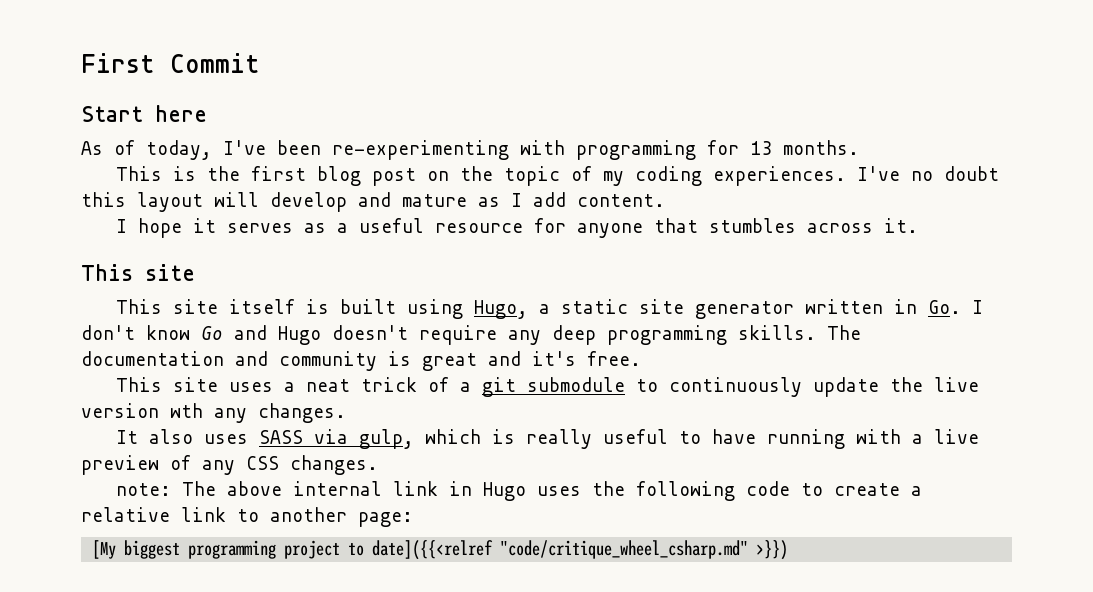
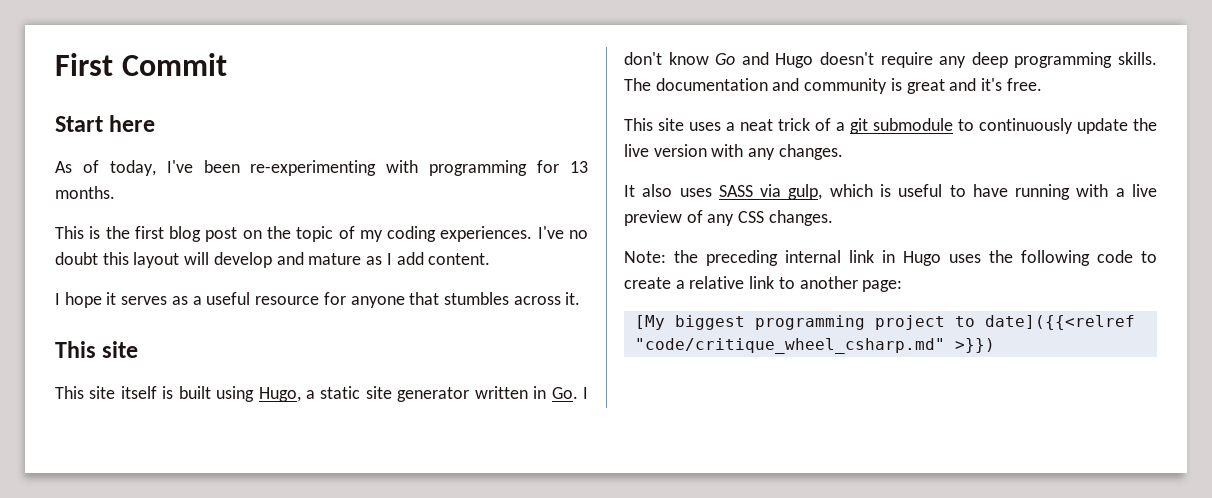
- This site uses a neat trick of a git submodule to continuously update the live version wth any changes.
+ This site uses a neat trick of a git submodule to continuously update the live version with any changes.
- It also uses SASS via gulp, which is really useful to have running with a live preview of any CSS changes.
+ It also uses SASS via gulp, which is useful to have running with a live preview of any CSS changes.
- note: The above internal link in Hugo uses the following code to create a relative link to another page:
+ Note: the preceding internal link in Hugo uses the following code to create a relative link to another page:

